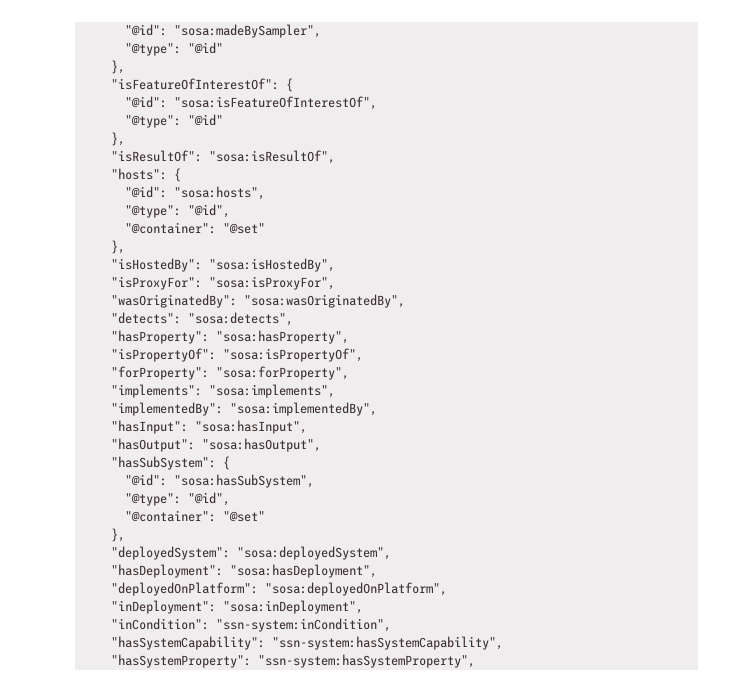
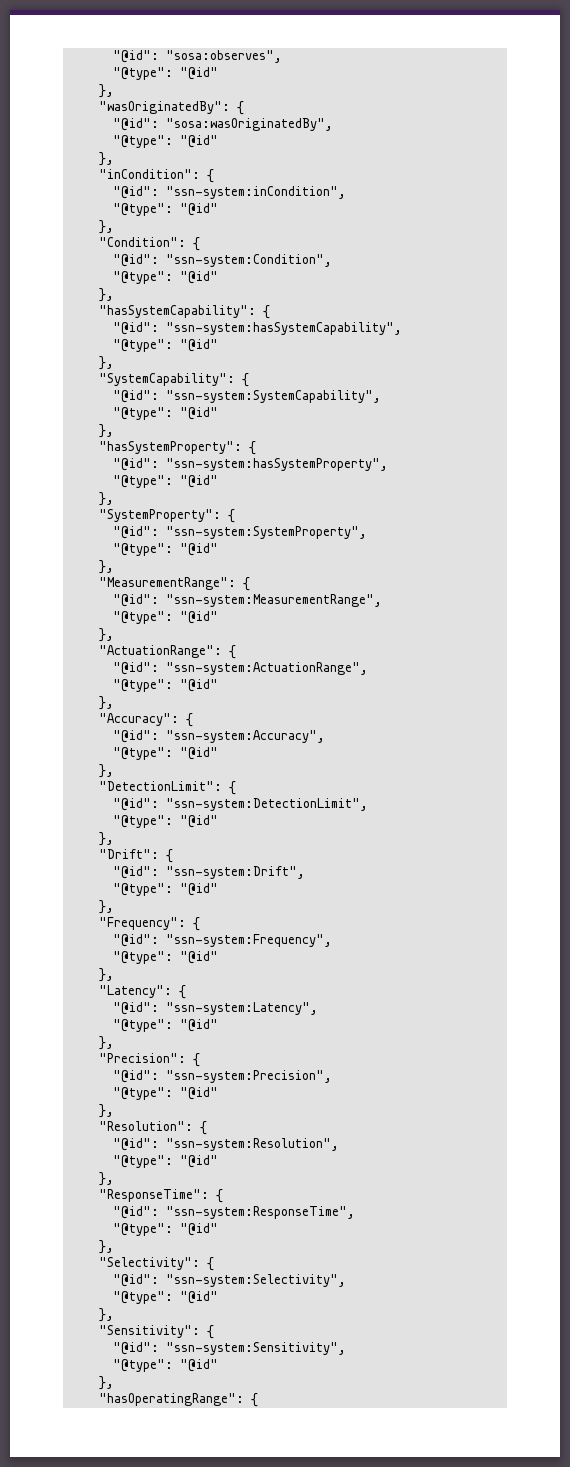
- "@id": "sosa:madeBySampler",
+ "@id": "sosa:observes",
  "@type": "@id"
  },
- "isFeatureOfInterestOf": {
- "@id": "sosa:isFeatureOfInterestOf",
+ "wasOriginatedBy": {
+ "@id": "sosa:wasOriginatedBy",
  "@type": "@id"
  },
- "isResultOf": "sosa:isResultOf",
- "hosts": {
- "@id": "sosa:hosts",
- "@type": "@id",
- "@container": "@set"
+ "inCondition": {
+ "@id": "ssn-system:inCondition",
+ "@type": "@id"
  },
- "isHostedBy": "sosa:isHostedBy",
- "isProxyFor": "sosa:isProxyFor",
- "wasOriginatedBy": "sosa:wasOriginatedBy",
- "detects": "sosa:detects",
- "hasProperty": "sosa:hasProperty",
- "isPropertyOf": "sosa:isPropertyOf",
- "forProperty": "sosa:forProperty",
- "implements": "sosa:implements",
- "implementedBy": "sosa:implementedBy",
- "hasInput": "sosa:hasInput",
- "hasOutput": "sosa:hasOutput",
- "hasSubSystem": {
- "@id": "sosa:hasSubSystem",
- "@type": "@id",
- "@container": "@set"
+ "Condition": {
+ "@id": "ssn-system:Condition",
+ "@type": "@id"
  },
- "deployedSystem": "sosa:deployedSystem",
- "hasDeployment": "sosa:hasDeployment",
- "deployedOnPlatform": "sosa:deployedOnPlatform",
- "inDeployment": "sosa:inDeployment",
- "inCondition": "ssn-system:inCondition",
- "hasSystemCapability": "ssn-system:hasSystemCapability",
+ "hasSystemCapability": {
+ "@id": "ssn-system:hasSystemCapability",
+ "@type": "@id"
+ },
+ "SystemCapability": {
+ "@id": "ssn-system:SystemCapability",
+ "@type": "@id"
+ },
- "hasSystemProperty": "ssn-system:hasSystemProperty",
+ "hasSystemProperty": {
+ "@id": "ssn-system:hasSystemProperty",
+ "@type": "@id"
+ },
+ "SystemProperty": {
+ "@id": "ssn-system:SystemProperty",
+ "@type": "@id"
+ },
+ "MeasurementRange": {
+ "@id": "ssn-system:MeasurementRange",
+ "@type": "@id"
+ },
+ "ActuationRange": {
+ "@id": "ssn-system:ActuationRange",
+ "@type": "@id"
+ },
+ "Accuracy": {
+ "@id": "ssn-system:Accuracy",
+ "@type": "@id"
+ },
+ "DetectionLimit": {
+ "@id": "ssn-system:DetectionLimit",
+ "@type": "@id"
+ },
+ "Drift": {
+ "@id": "ssn-system:Drift",
+ "@type": "@id"
+ },
+ "Frequency": {
+ "@id": "ssn-system:Frequency",
+ "@type": "@id"
+ },
+ "Latency": {
+ "@id": "ssn-system:Latency",
+ "@type": "@id"
+ },
+ "Precision": {
+ "@id": "ssn-system:Precision",
+ "@type": "@id"
+ },
+ "Resolution": {
+ "@id": "ssn-system:Resolution",
+ "@type": "@id"
+ },
+ "ResponseTime": {
+ "@id": "ssn-system:ResponseTime",
+ "@type": "@id"
+ },
+ "Selectivity": {
+ "@id": "ssn-system:Selectivity",
+ "@type": "@id"
+ },
+ "Sensitivity": {
+ "@id": "ssn-system:Sensitivity",
+ "@type": "@id"
+ },
+ "hasOperatingRange": {

